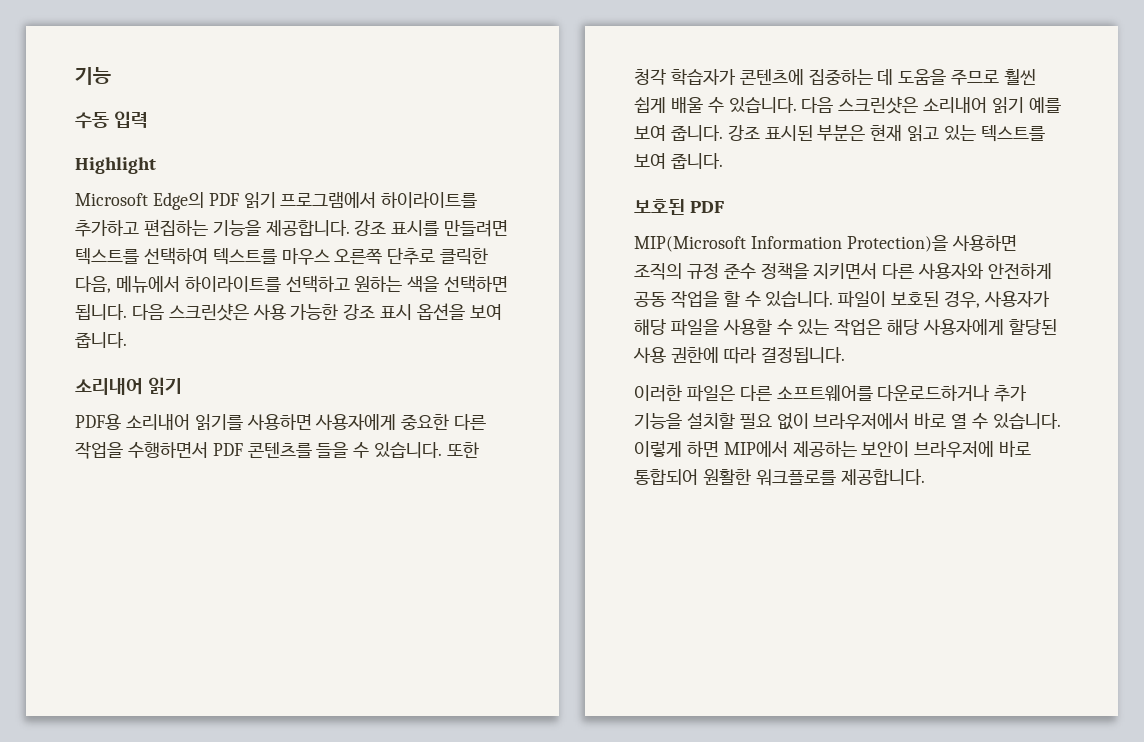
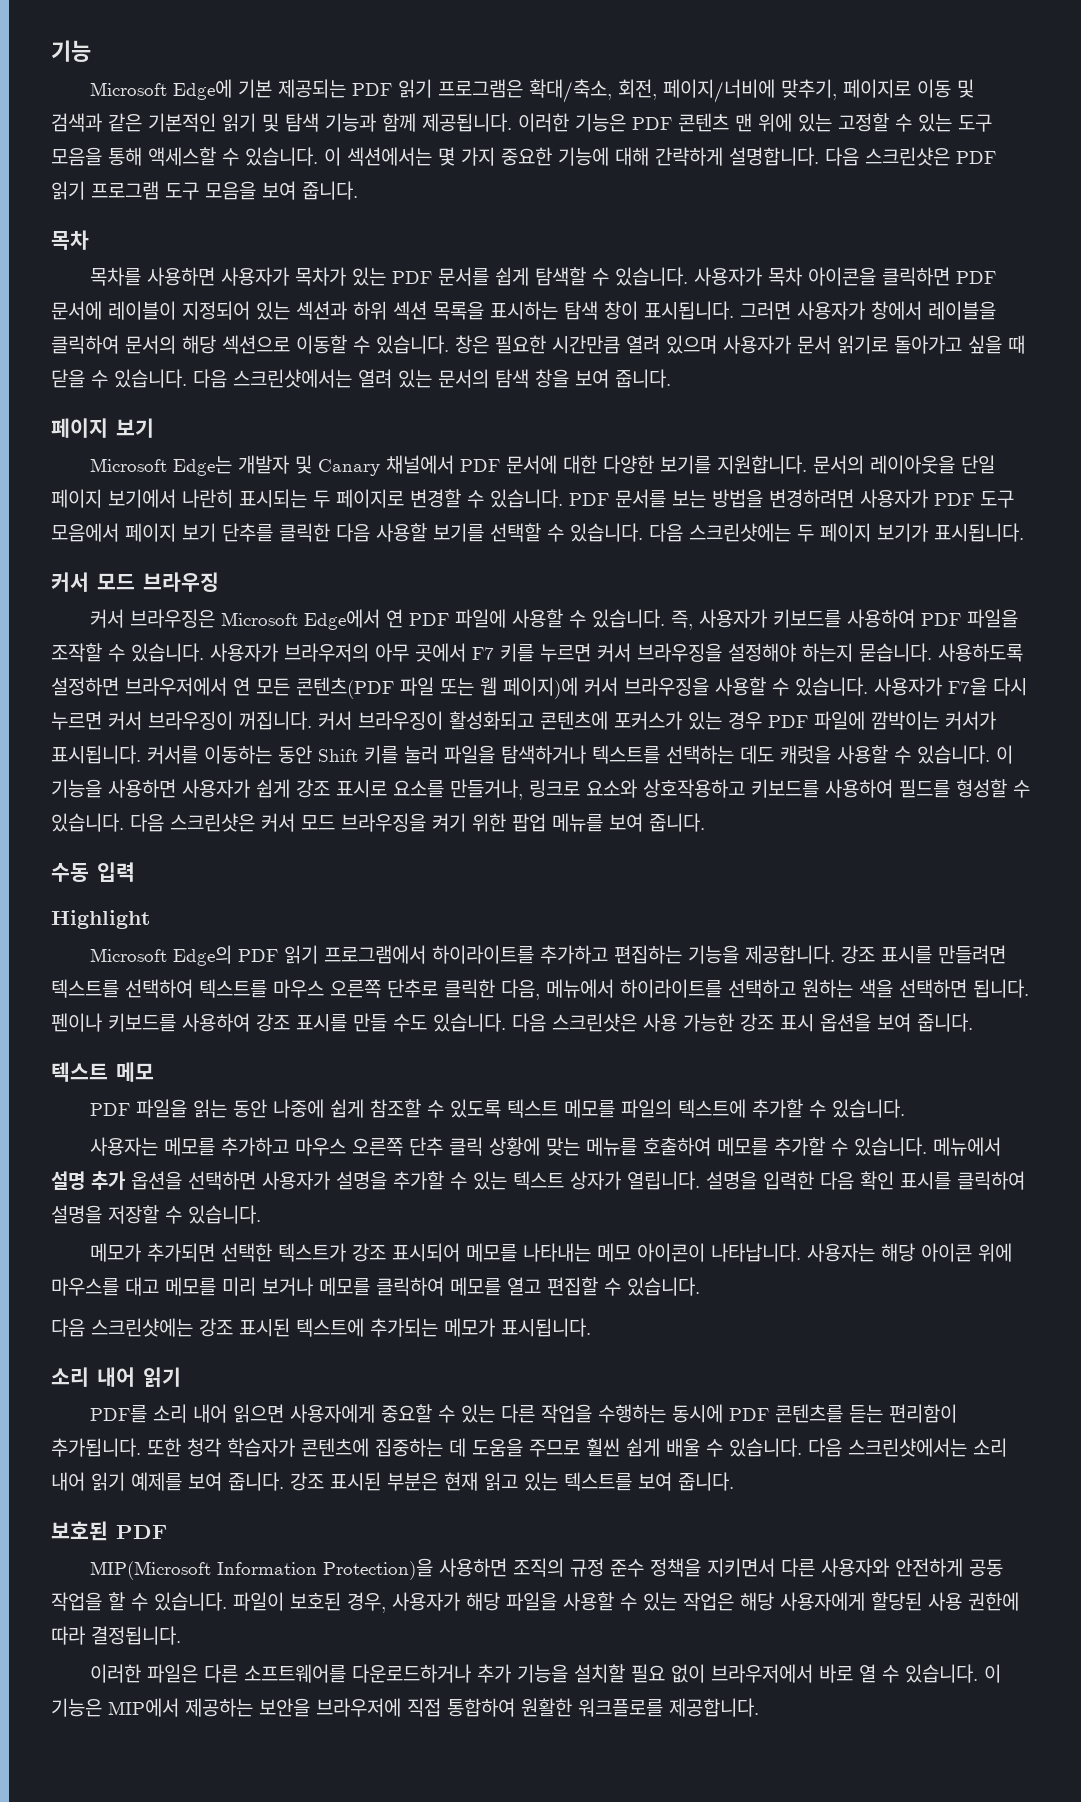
+ Microsoft Edge에 기본 제공되는 PDF 읽기 프로그램은 확대/축소, 회전, 페이지/너비에 맞추기, 페이지로 이동 및 검색과 같은 기본적인 읽기 및 탐색 기능과 함께 제공됩니다. 이러한 기능은 PDF 콘텐츠 맨 위에 있는 고정할 수 있는 도구 모음을 통해 액세스할 수 있습니다. 이 섹션에서는 몇 가지 중요한 기능에 대해 간략하게 설명합니다. 다음 스크린샷은 PDF 읽기 프로그램 도구 모음을 보여 줍니다.
+ 목차
+ 목차를 사용하면 사용자가 목차가 있는 PDF 문서를 쉽게 탐색할 수 있습니다. 사용자가 목차 아이콘을 클릭하면 PDF 문서에 레이블이 지정되어 있는 섹션과 하위 섹션 목록을 표시하는 탐색 창이 표시됩니다. 그러면 사용자가 창에서 레이블을 클릭하여 문서의 해당 섹션으로 이동할 수 있습니다. 창은 필요한 시간만큼 열려 있으며 사용자가 문서 읽기로 돌아가고 싶을 때 닫을 수 있습니다. 다음 스크린샷에서는 열려 있는 문서의 탐색 창을 보여 줍니다.
+ 페이지 보기
+ Microsoft Edge는 개발자 및 Canary 채널에서 PDF 문서에 대한 다양한 보기를 지원합니다. 문서의 레이아웃을 단일 페이지 보기에서 나란히 표시되는 두 페이지로 변경할 수 있습니다. PDF 문서를 보는 방법을 변경하려면 사용자가 PDF 도구 모음에서 페이지 보기 단추를 클릭한 다음 사용할 보기를 선택할 수 있습니다. 다음 스크린샷에는 두 페이지 보기가 표시됩니다.
+ 커서 모드 브라우징
+ 커서 브라우징은 Microsoft Edge에서 연 PDF 파일에 사용할 수 있습니다. 즉, 사용자가 키보드를 사용하여 PDF 파일을 조작할 수 있습니다. 사용자가 브라우저의 아무 곳에서 F7 키를 누르면 커서 브라우징을 설정해야 하는지 묻습니다. 사용하도록 설정하면 브라우저에서 연 모든 콘텐츠(PDF 파일 또는 웹 페이지)에 커서 브라우징을 사용할 수 있습니다. 사용자가 F7을 다시 누르면 커서 브라우징이 꺼집니다. 커서 브라우징이 활성화되고 콘텐츠에 포커스가 있는 경우 PDF 파일에 깜박이는 커서가 표시됩니다. 커서를 이동하는 동안 Shift 키를 눌러 파일을 탐색하거나 텍스트를 선택하는 데도 캐럿을 사용할 수 있습니다. 이 기능을 사용하면 사용자가 쉽게 강조 표시로 요소를 만들거나, 링크로 요소와 상호작용하고 키보드를 사용하여 필드를 형성할 수 있습니다. 다음 스크린샷은 커서 모드 브라우징을 켜기 위한 팝업 메뉴를 보여 줍니다.
+ 펜이나 키보드를 사용하여 강조 표시를 만들 수도 있습니다.
  다음 스크린샷은 사용 가능한 강조 표시 옵션을 보여 줍니다.
- 소리내어 읽기
- PDF용 소리내어 읽기를 사용하면 사용자에게 중요한 다른 작업을 수행하면서 PDF 콘텐츠를 들을 수 있습니다.
+ 텍스트 메모
+ PDF 파일을 읽는 동안 나중에 쉽게 참조할 수 있도록 텍스트 메모를 파일의 텍스트에 추가할 수 있습니다.
+ 사용자는 메모를 추가하고 마우스 오른쪽 단추 클릭 상황에 맞는 메뉴를 호출하여 메모를 추가할 수 있습니다. 메뉴에서 설명 추가 옵션을 선택하면 사용자가 설명을 추가할 수 있는 텍스트 상자가 열립니다. 설명을 입력한 다음 확인 표시를 클릭하여 설명을 저장할 수 있습니다.
+ 메모가 추가되면 선택한 텍스트가 강조 표시되어 메모를 나타내는 메모 아이콘이 나타납니다. 사용자는 해당 아이콘 위에 마우스를 대고 메모를 미리 보거나 메모를 클릭하여 메모를 열고 편집할 수 있습니다.
+ 다음 스크린샷에는 강조 표시된 텍스트에 추가되는 메모가 표시됩니다.
+ 소리 내어 읽기
+ PDF를 소리 내어 읽으면 사용자에게 중요할 수 있는 다른 작업을 수행하는 동시에 PDF 콘텐츠를 듣는 편리함이 추가됩니다.
- 다음 스크린샷은 소리내어 읽기 예를 보여 줍니다.
+ 다음 스크린샷에서는 소리 내어 읽기 예제를 보여 줍니다.
- 이렇게 하면 MIP에서 제공하는 보안이 브라우저에 바로 통합되어 원활한 워크플로를 제공합니다.
+ 이 기능은 MIP에서 제공하는 보안을 브라우저에 직접 통합하여 원활한 워크플로를 제공합니다.

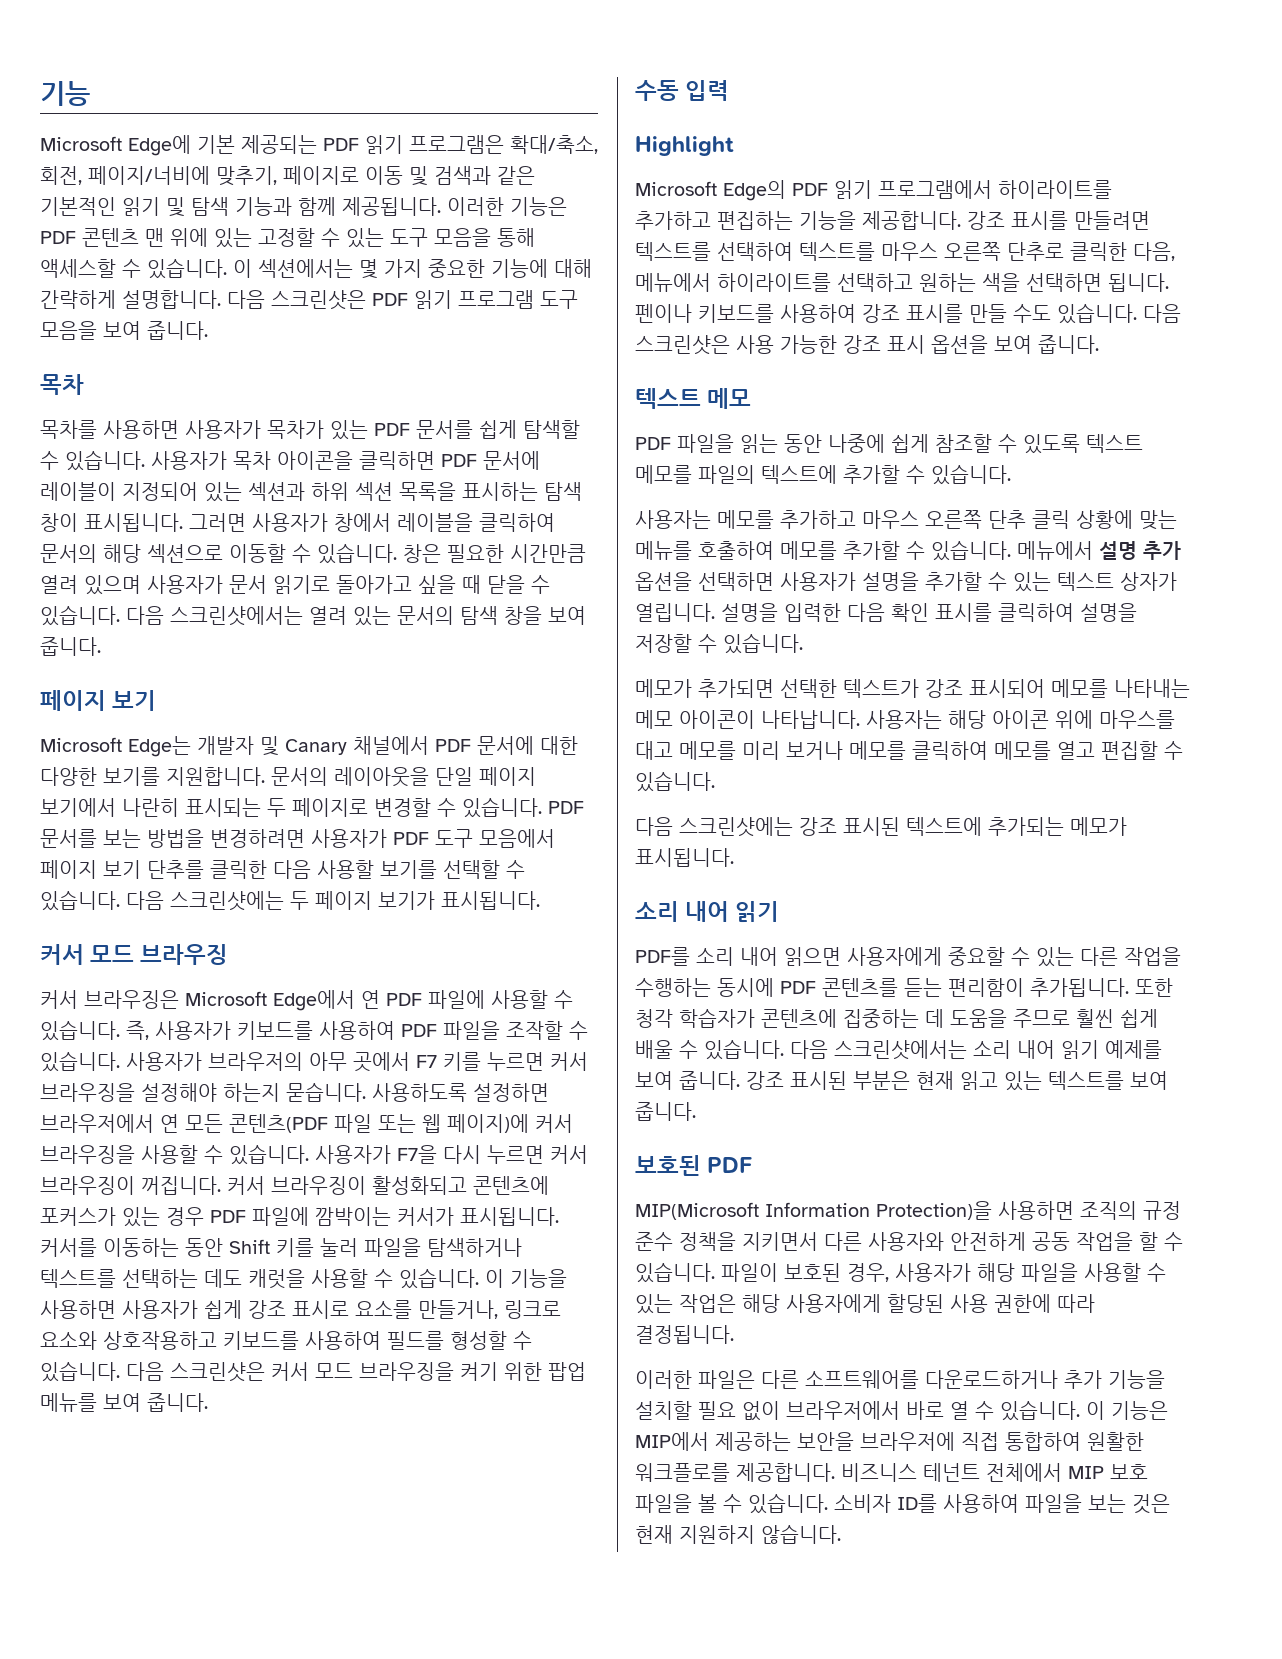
+ 비즈니스 테넌트 전체에서 MIP 보호 파일을 볼 수 있습니다. 소비자 ID를 사용하여 파일을 보는 것은 현재 지원하지 않습니다.

